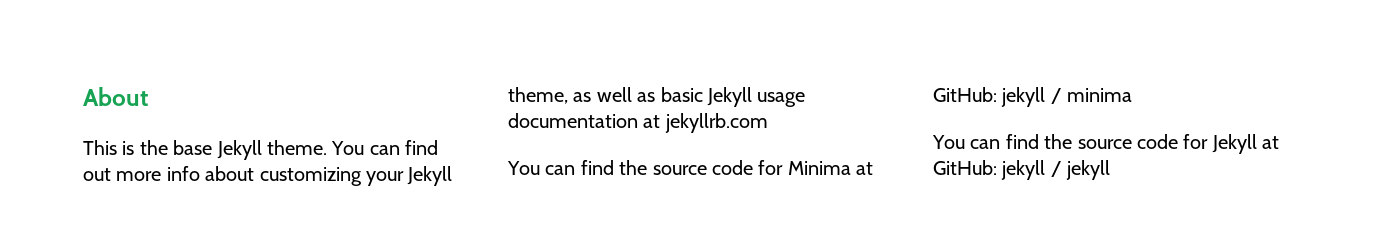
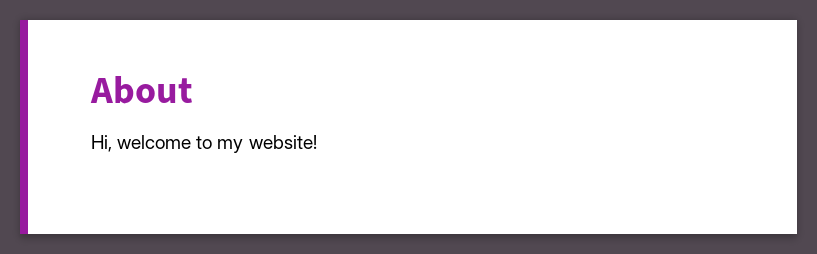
- This is the base Jekyll theme. You can find out more info about customizing your Jekyll theme, as well as basic Jekyll usage documentation at jekyllrb.com
- You can find the source code for Minima at GitHub: jekyll / minima
- You can find the source code for Jekyll at GitHub: jekyll / jekyll
+ Hi, welcome to my website!

